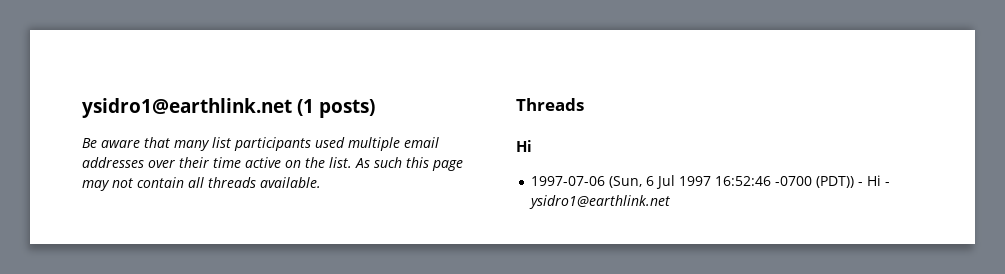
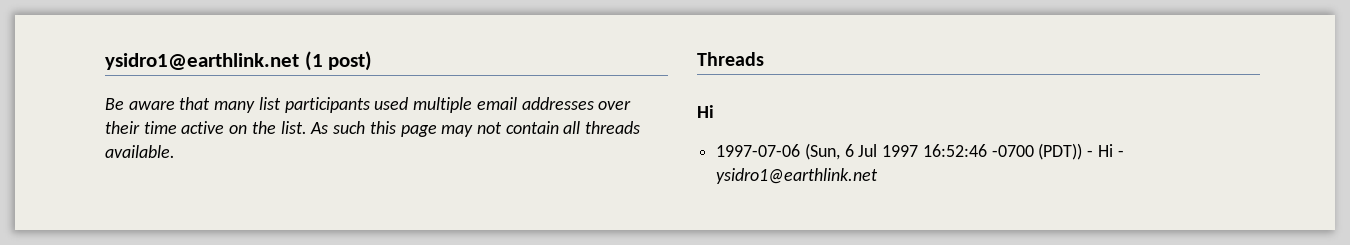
- ysidro1@earthlink.net (1 posts)
+ ysidro1@earthlink.net (1 post)

